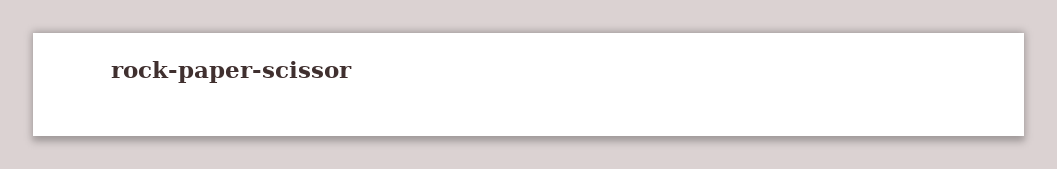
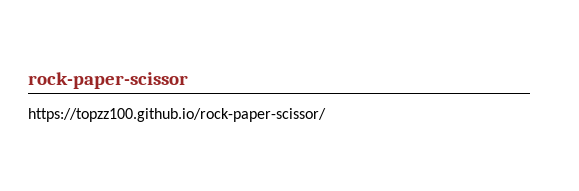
+ https://topzz100.github.io/rock-paper-scissor/

